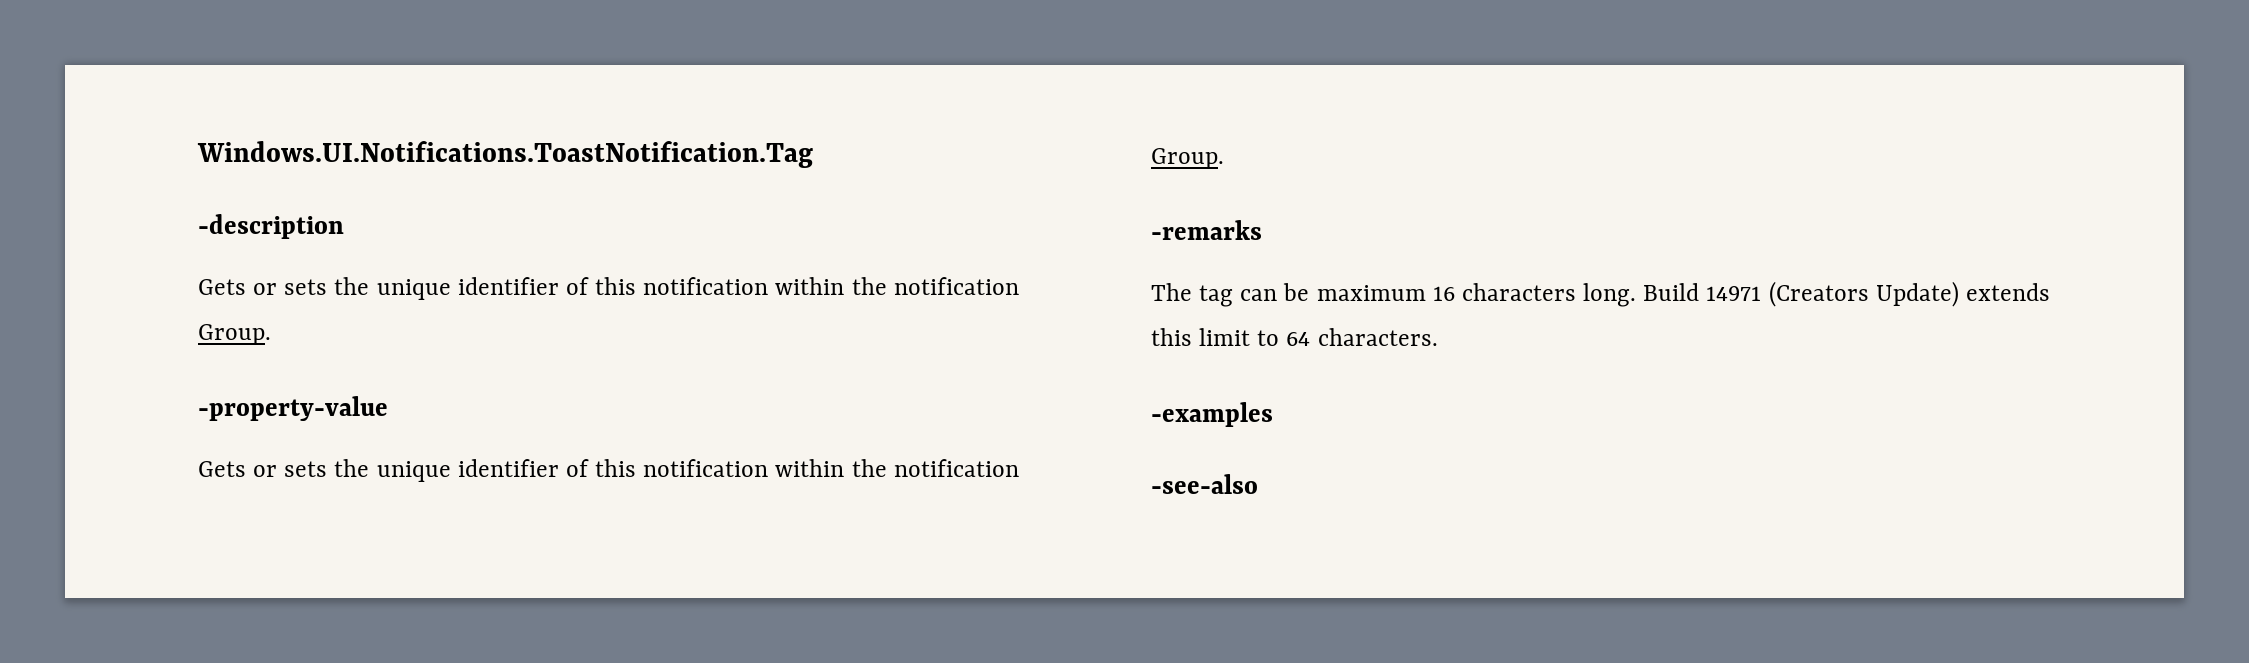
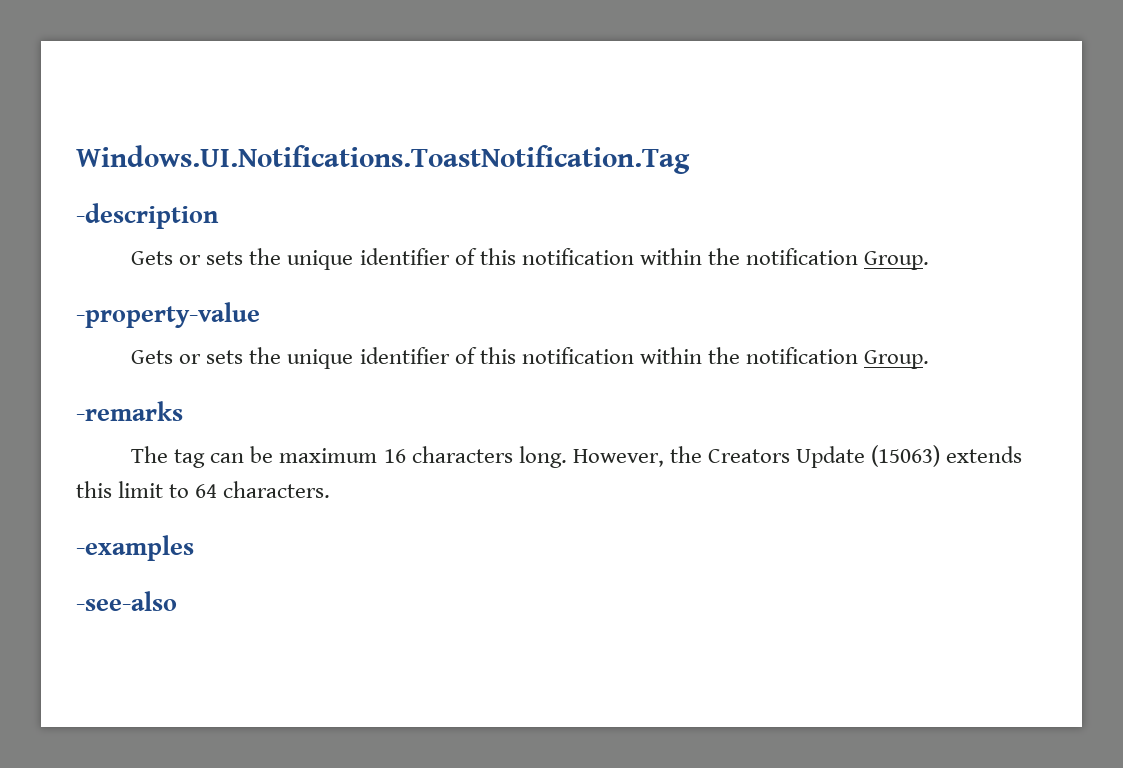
- Build 14971 (Creators Update) extends this limit to 64 characters.
+ However, the Creators Update (15063) extends this limit to 64 characters.

